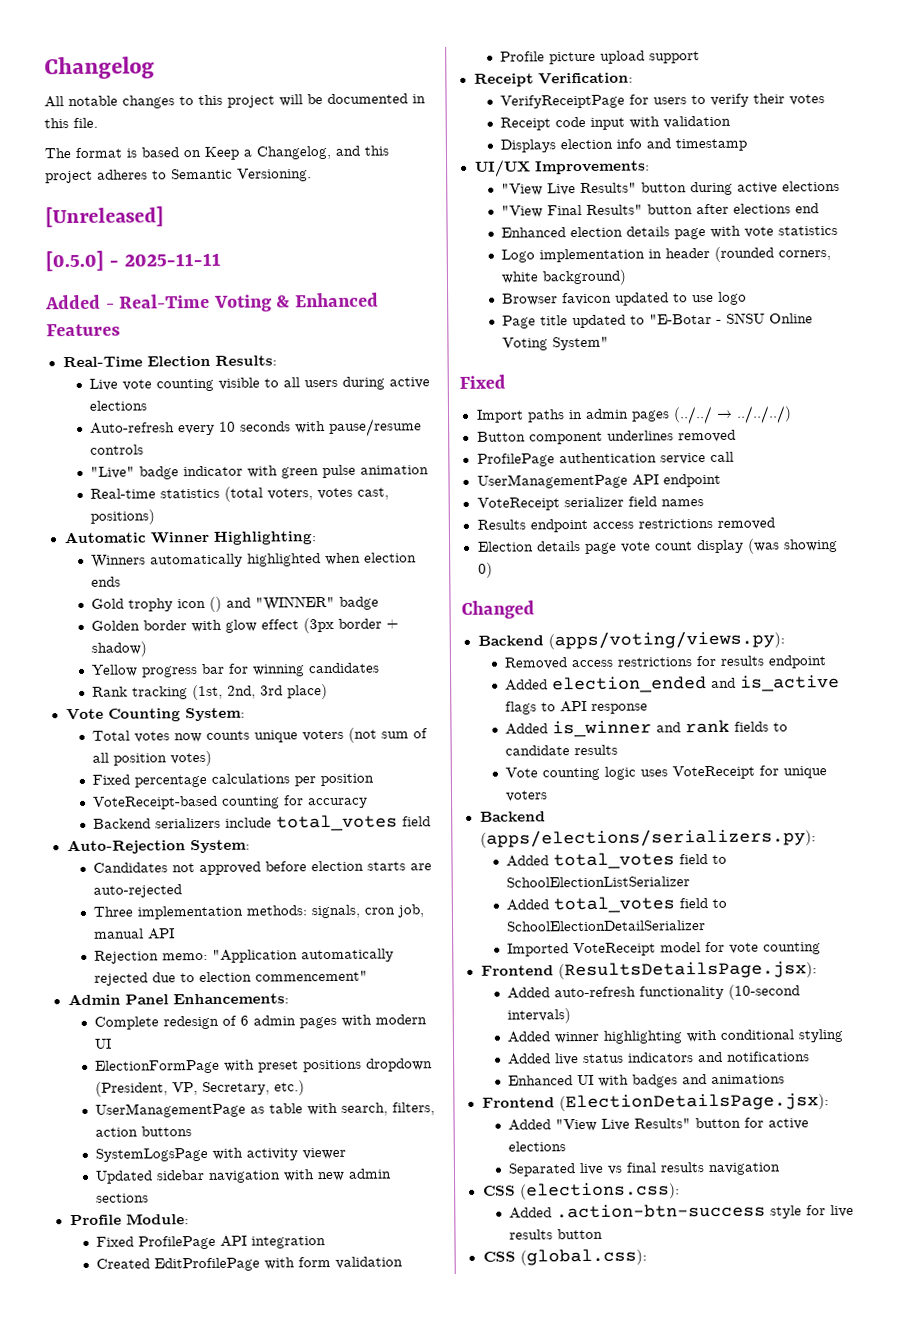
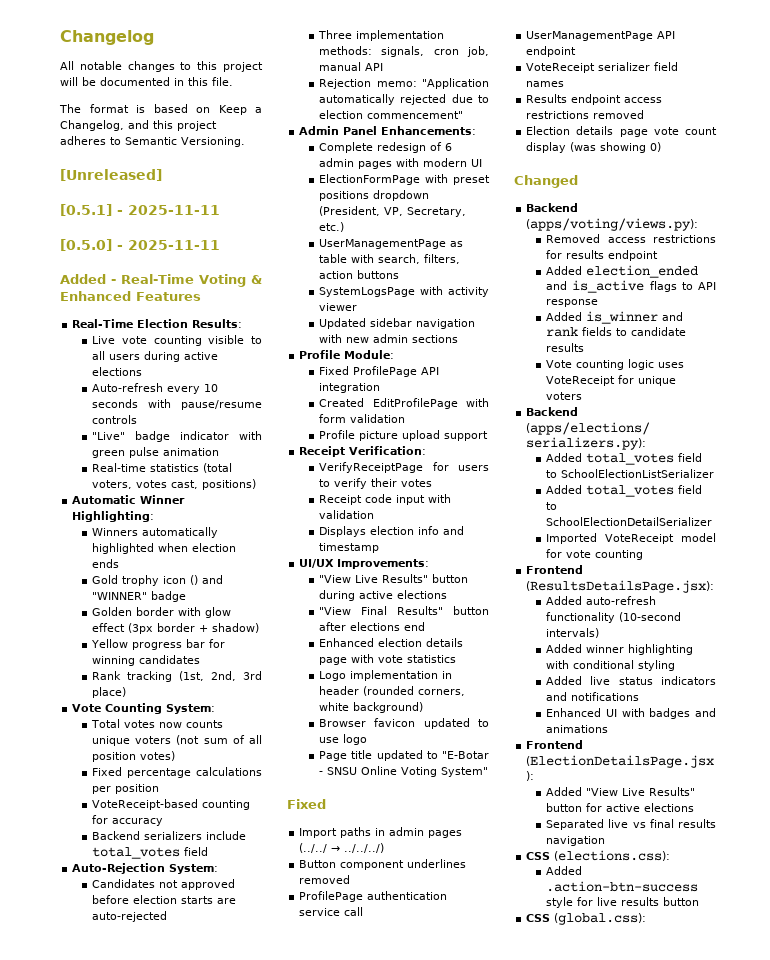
+ [0.5.1] - 2025-11-11

